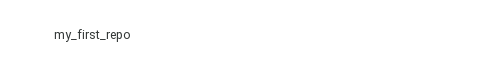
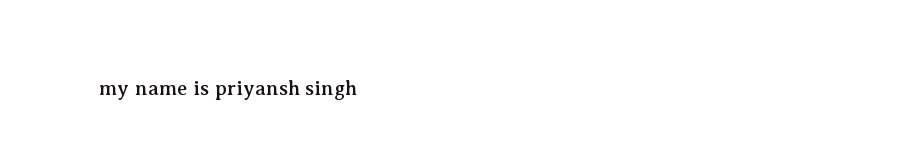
- my_first_repo
+ my name is priyansh singh

